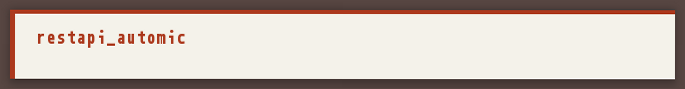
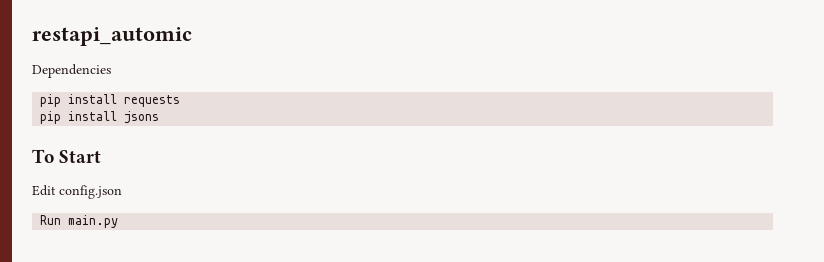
+ Dependencies
+ pip install requests
+ pip install jsons
+ To Start
+ Edit config.json
+ Run main.py

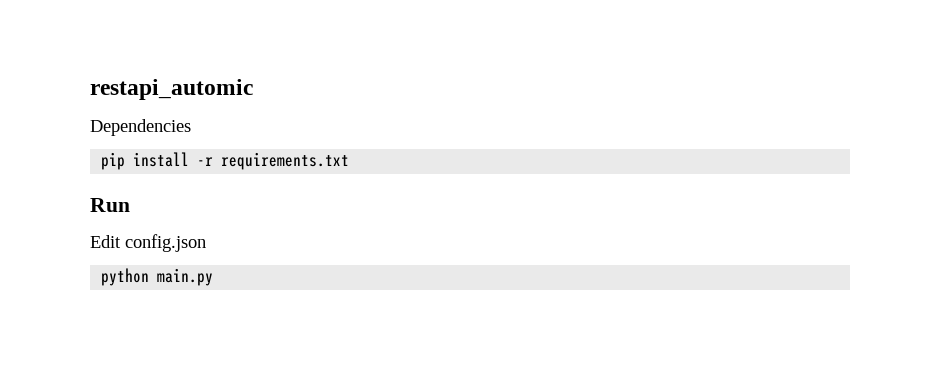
- pip install requests
- pip install jsons
- To Start
+ pip install -r requirements.txt
+ Run
- Run main.py
+ python main.py

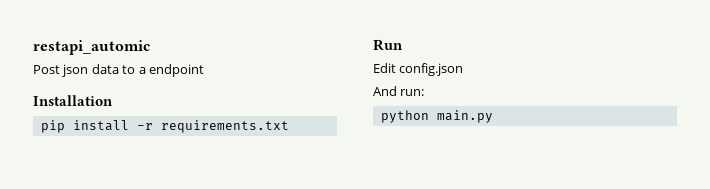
- Dependencies
+ Post json data to a endpoint
+ Installation
+ And run:

